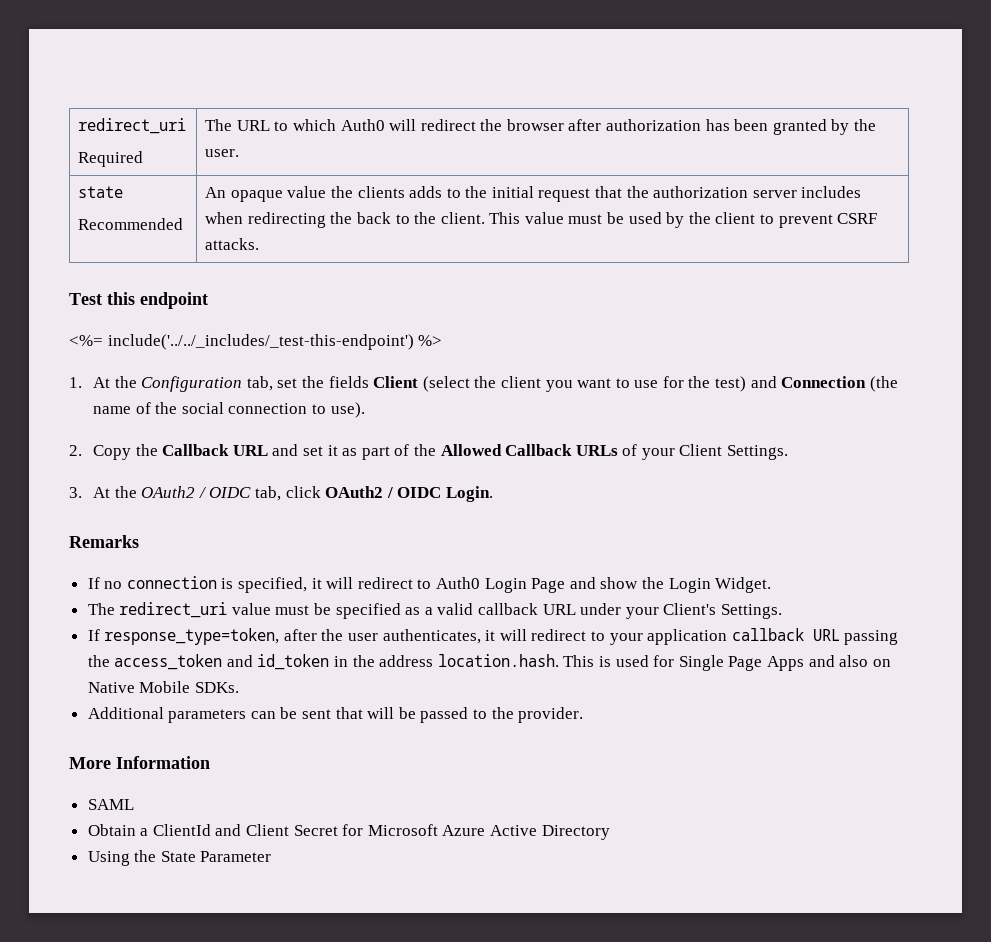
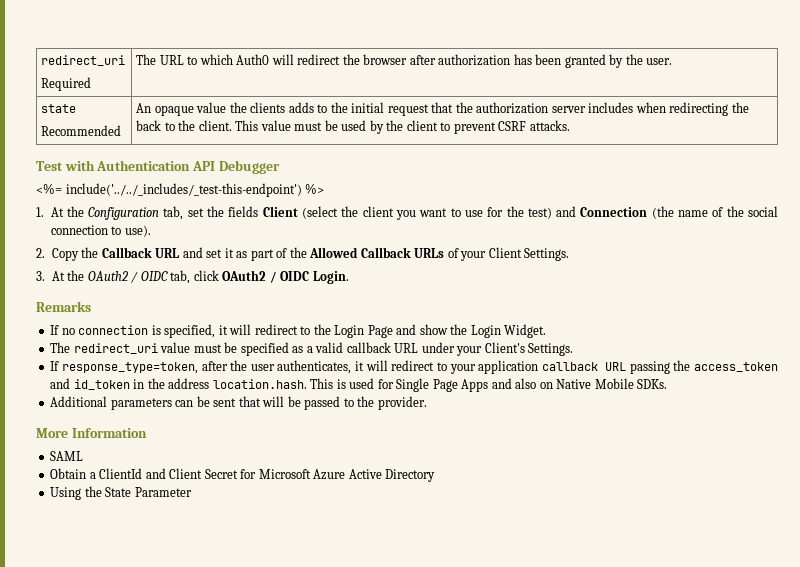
- Test this endpoint
+ Test with Authentication API Debugger
- If no connection is specified, it will redirect to Auth0 Login Page and show the Login Widget.
+ If no connection is specified, it will redirect to the Login Page and show the Login Widget.

